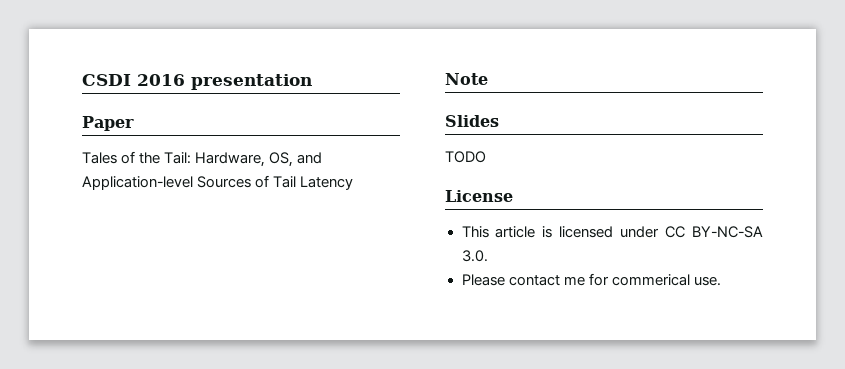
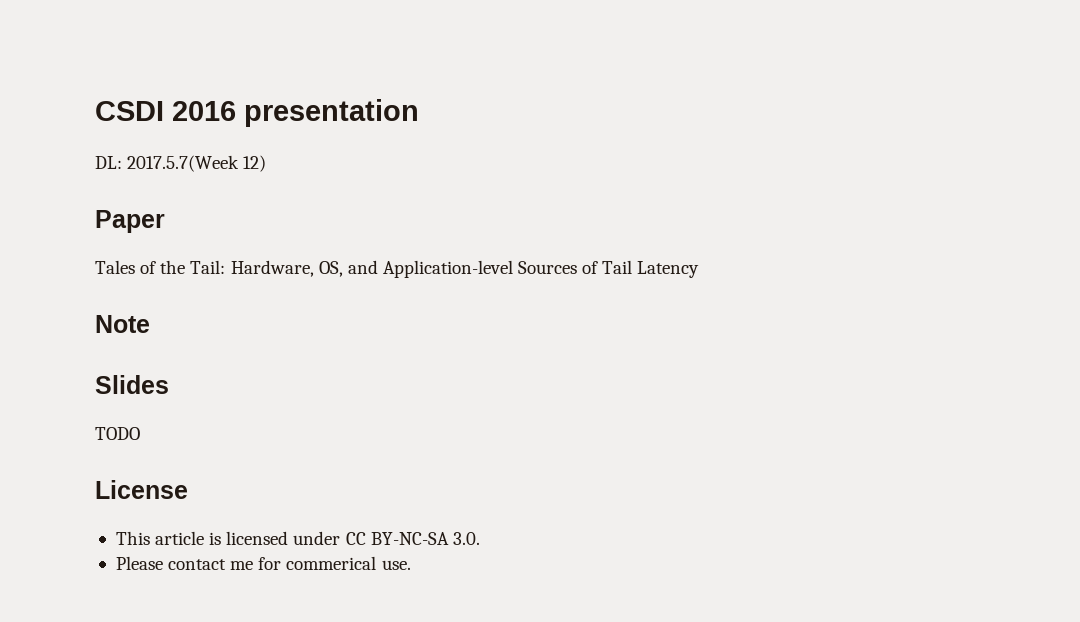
+ DL: 2017.5.7(Week 12)

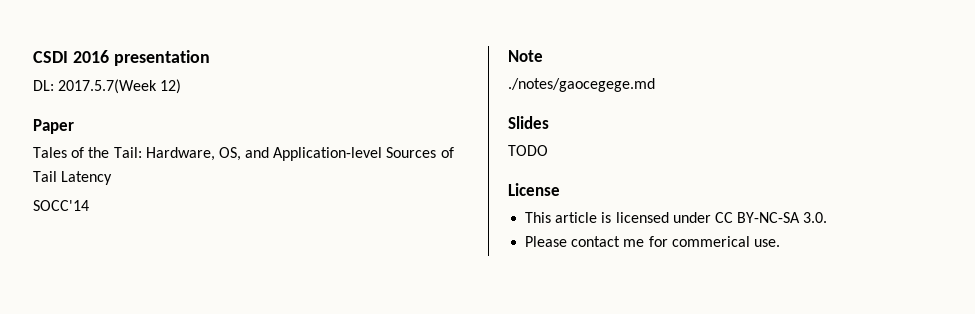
+ SOCC'14
+ ./notes/gaocegege.md

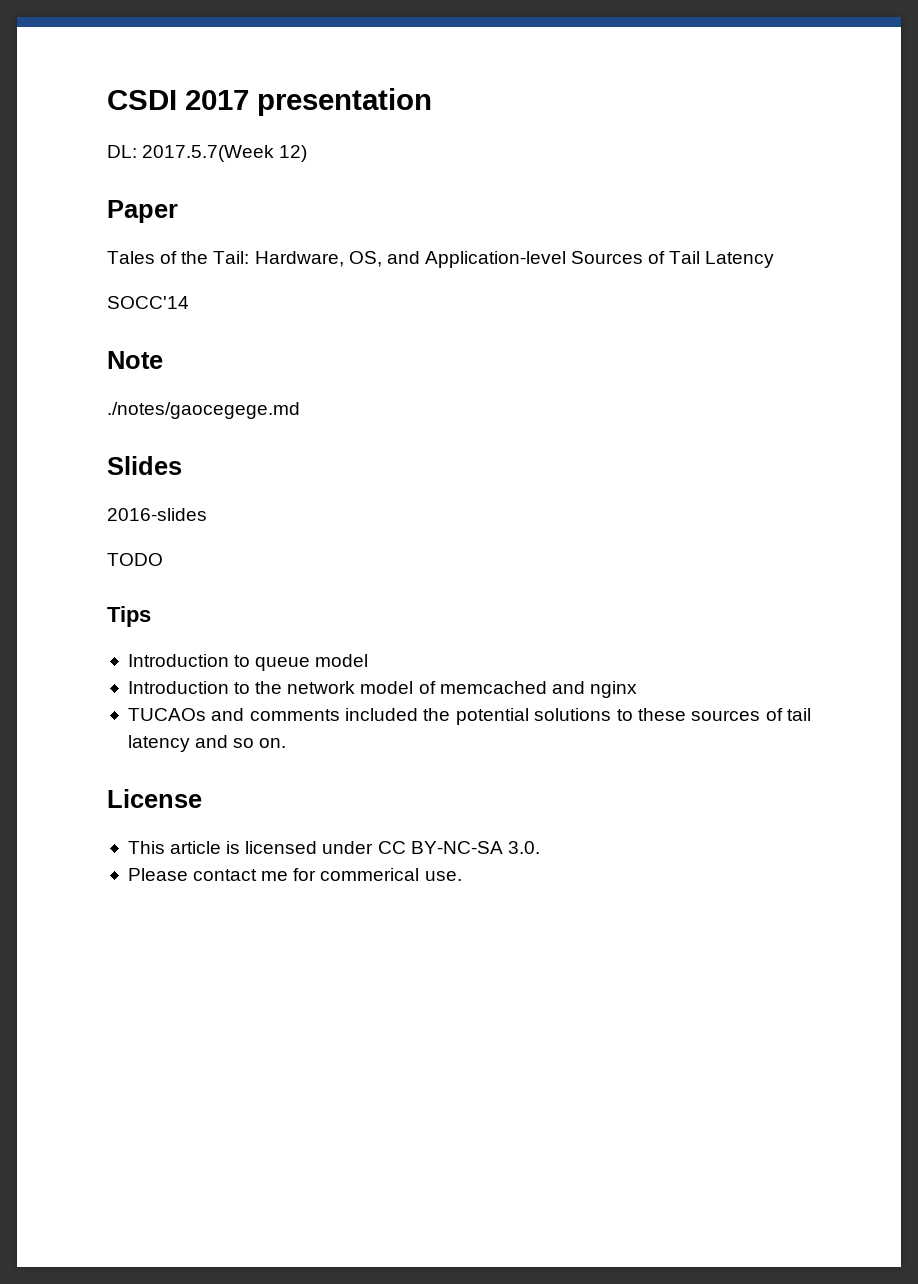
- CSDI 2016 presentation
+ CSDI 2017 presentation
+ 2016-slides
+ Tips
+ Introduction to queue model
+ Introduction to the network model of memcached and nginx
+ TUCAOs and comments included the potential solutions to these sources of tail latency and so on.

